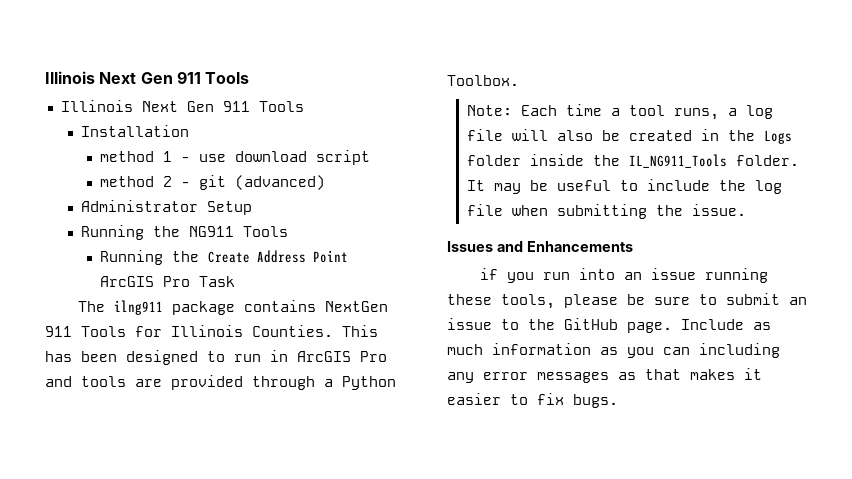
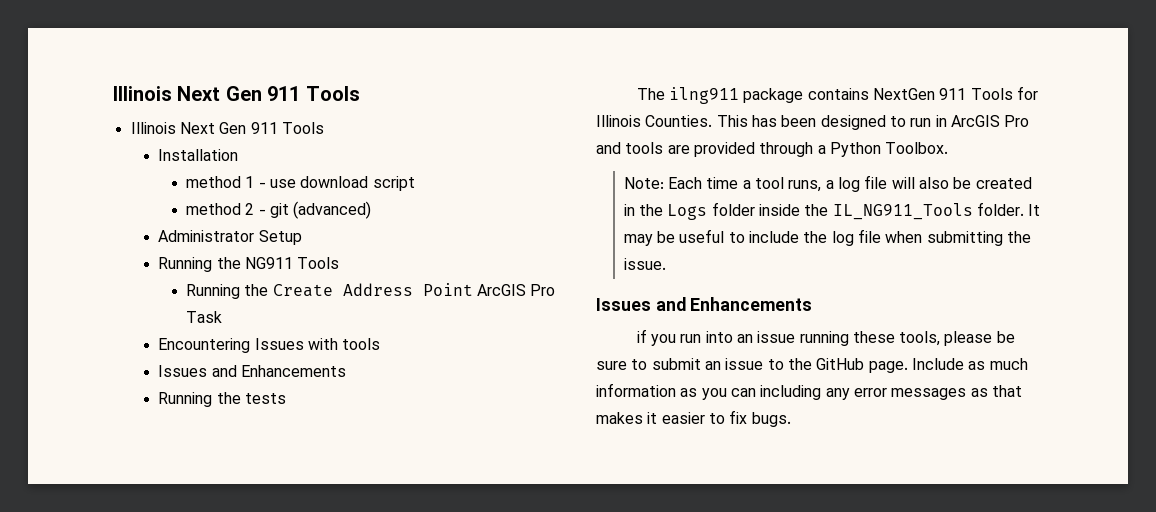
+ Encountering Issues with tools
+ Issues and Enhancements
+ Running the tests

